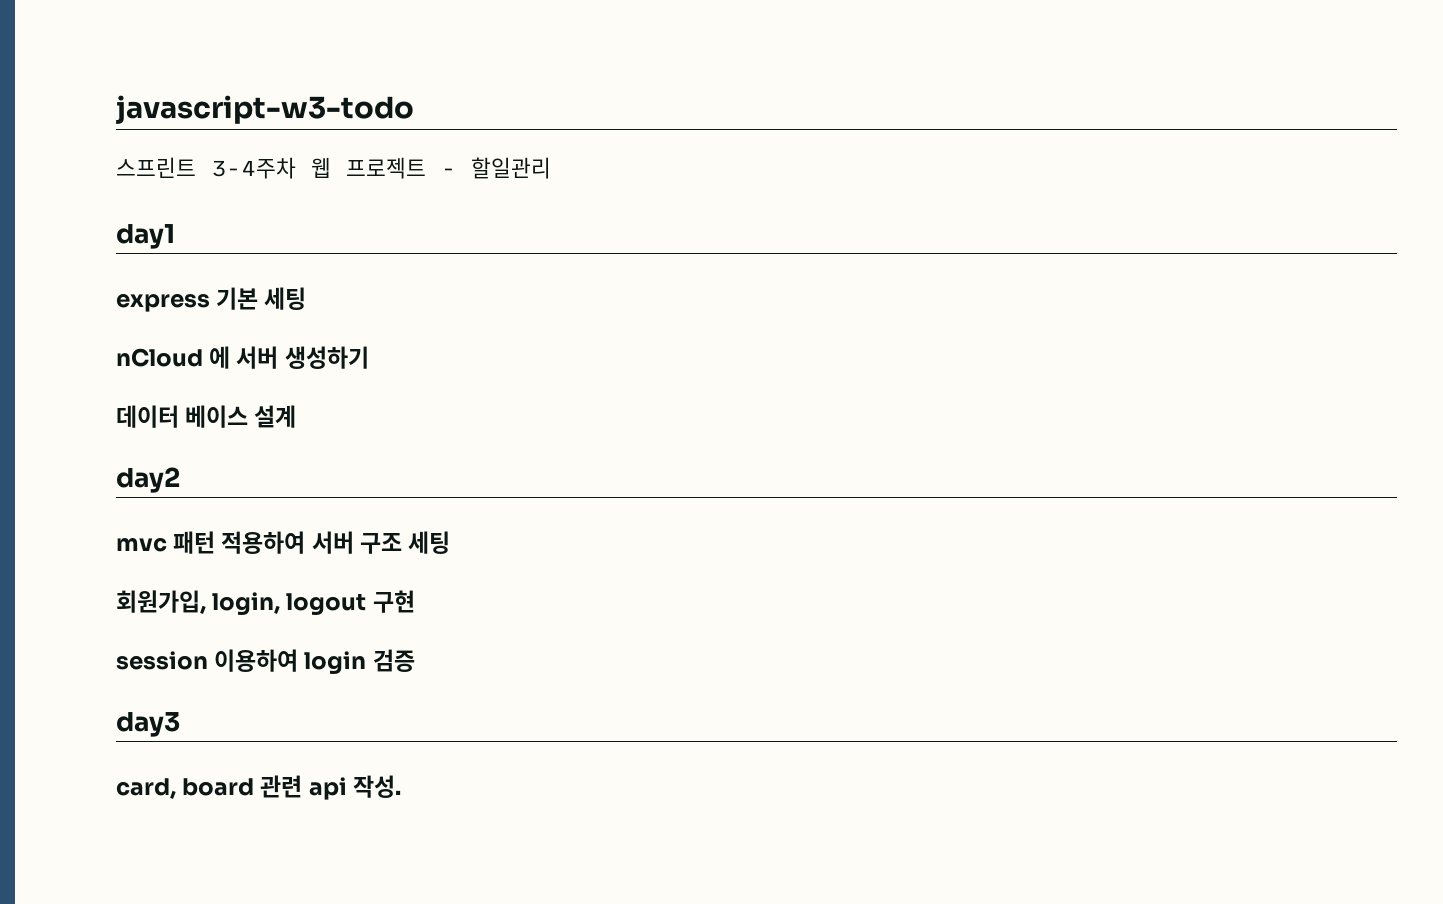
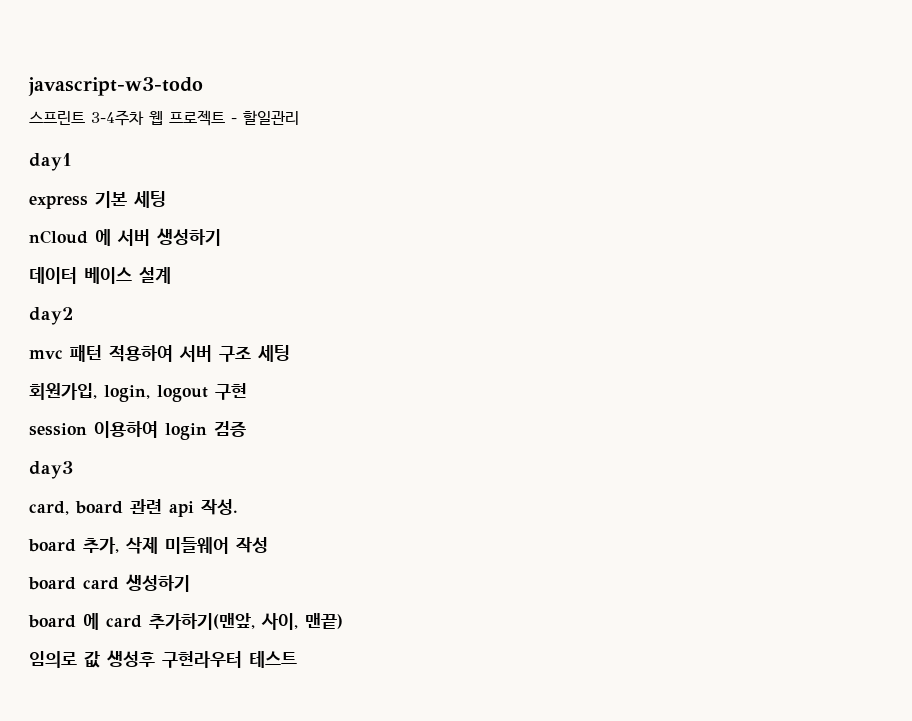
+ board 추가, 삭제 미들웨어 작성
+ board card 생성하기
+ board 에 card 추가하기(맨앞, 사이, 맨끝)
+ 임의로 값 생성후 구현라우터 테스트

